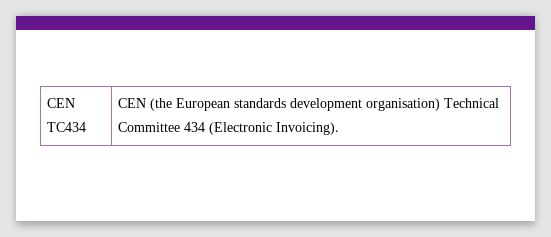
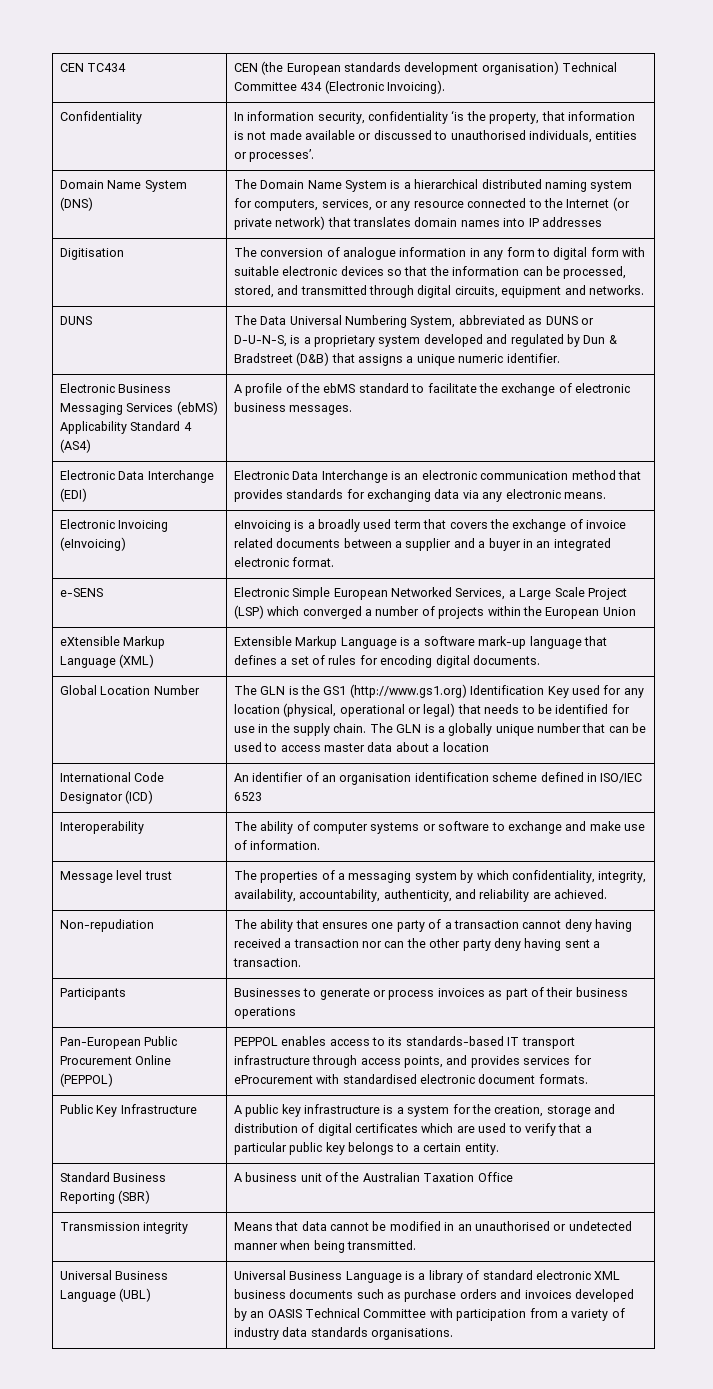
+ Confidentiality | In information security, confidentiality ‘is the property, that information is not made available or discussed to unauthorised individuals, entities or processes’.
+ Domain Name System (DNS) | The Domain Name System is a hierarchical distributed naming system for computers, services, or any resource connected to the Internet (or private network) that translates domain names into IP addresses
+ Digitisation | The conversion of analogue information in any form to digital form with suitable electronic devices so that the information can be processed, stored, and transmitted through digital circuits, equipment and networks.
+ DUNS | The Data Universal Numbering System, abbreviated as DUNS or D-U-N-S, is a proprietary system developed and regulated by Dun & Bradstreet (D&B) that assigns a unique numeric identifier.
+ Electronic Business Messaging Services (ebMS) Applicability Standard 4 (AS4) | A profile of the ebMS standard to facilitate the exchange of electronic business messages.
+ Electronic Data Interchange (EDI) | Electronic Data Interchange is an electronic communication method that provides standards for exchanging data via any electronic means.
+ Electronic Invoicing (eInvoicing) | eInvoicing is a broadly used term that covers the exchange of invoice related documents between a supplier and a buyer in an integrated electronic format.
+ e-SENS | Electronic Simple European Networked Services, a Large Scale Project (LSP) which converged a number of projects within the European Union
+ eXtensible Markup Language (XML) | Extensible Markup Language is a software mark-up language that defines a set of rules for encoding digital documents.
+ Global Location Number | The GLN is the GS1 (http://www.gs1.org) Identification Key used for any location (physical, operational or legal) that needs to be identified for use in the supply chain. The GLN is a globally unique number that can be used to access master data about a location
+ International Code Designator (ICD) | An identifier of an organisation identification scheme defined in ISO/IEC 6523
+ Interoperability | The ability of computer systems or software to exchange and make use of information.
+ Message level trust | The properties of a messaging system by which confidentiality, integrity, availability, accountability, authenticity, and reliability are achieved.
+ Non-repudiation | The ability that ensures one party of a transaction cannot deny having received a transaction nor can the other party deny having sent a transaction.
+ Participants | Businesses to generate or process invoices as part of their business operations
+ Pan-European Public Procurement Online (PEPPOL) | PEPPOL enables access to its standards-based IT transport infrastructure through access points, and provides services for eProcurement with standardised electronic document formats.
+ Public Key Infrastructure | A public key infrastructure is a system for the creation, storage and distribution of digital certificates which are used to verify that a particular public key belongs to a certain entity.
+ Standard Business Reporting (SBR) | A business unit of the Australian Taxation Office
+ Transmission integrity | Means that data cannot be modified in an unauthorised or undetected manner when being transmitted.
+ Universal Business Language (UBL) | Universal Business Language is a library of standard electronic XML business documents such as purchase orders and invoices developed by an OASIS Technical Committee with participation from a variety of industry data standards organisations.

